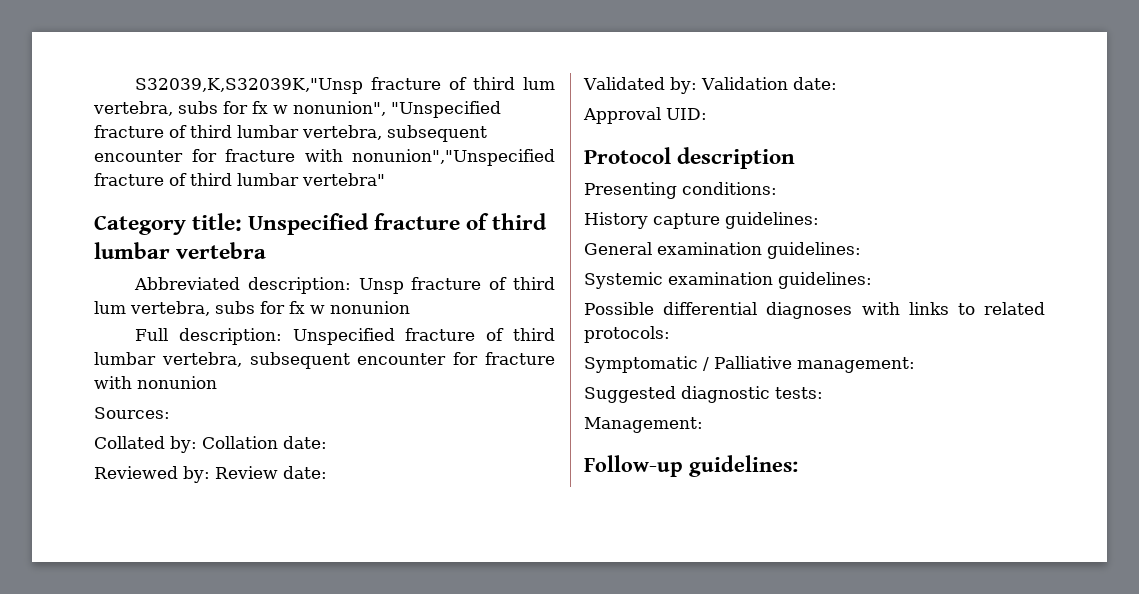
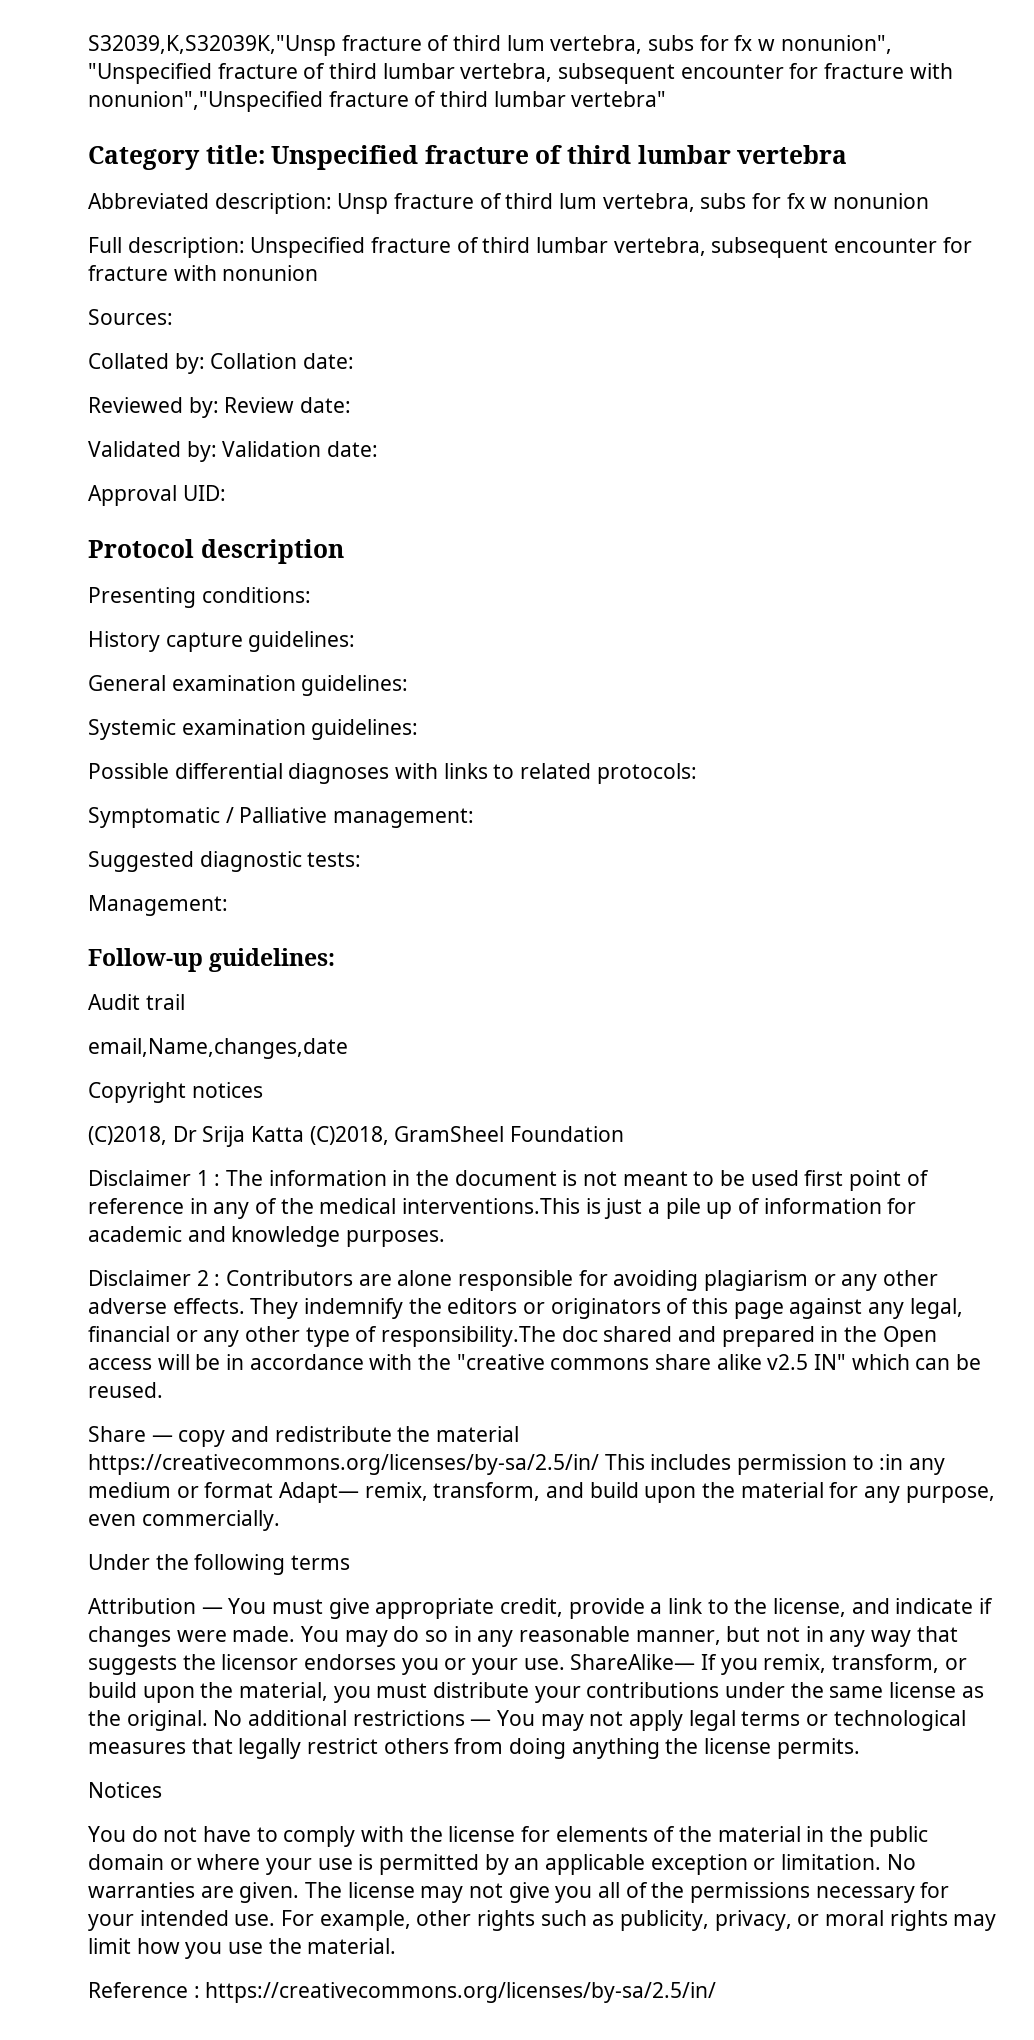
+ Audit trail
+ email,Name,changes,date
+ Copyright notices
+ (C)2018, Dr Srija Katta (C)2018, GramSheel Foundation
+ Disclaimer 1 : The information in the document is not meant to be used first point of reference in any of the medical interventions.This is just a pile up of information for academic and knowledge purposes.
+ Disclaimer 2 : Contributors are alone responsible for avoiding plagiarism or any other adverse effects. They indemnify the editors or originators of this page against any legal, financial or any other type of responsibility.The doc shared and prepared in the Open access will be in accordance with the "creative commons share alike v2.5 IN" which can be reused.
+ Share — copy and redistribute the material https://creativecommons.org/licenses/by-sa/2.5/in/ This includes permission to :in any medium or format Adapt— remix, transform, and build upon the material for any purpose, even commercially.
+ Under the following terms
+ Attribution — You must give appropriate credit, provide a link to the license, and indicate if changes were made. You may do so in any reasonable manner, but not in any way that suggests the licensor endorses you or your use. ShareAlike— If you remix, transform, or build upon the material, you must distribute your contributions under the same license as the original. No additional restrictions — You may not apply legal terms or technological measures that legally restrict others from doing anything the license permits.
+ Notices
+ You do not have to comply with the license for elements of the material in the public domain or where your use is permitted by an applicable exception or limitation. No warranties are given. The license may not give you all of the permissions necessary for your intended use. For example, other rights such as publicity, privacy, or moral rights may limit how you use the material.
+ Reference : https://creativecommons.org/licenses/by-sa/2.5/in/

